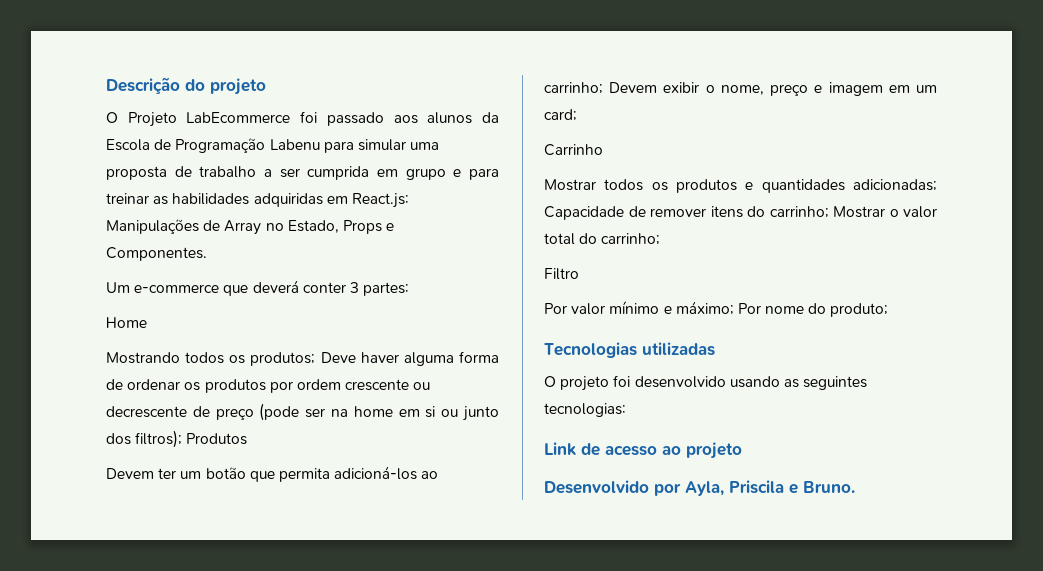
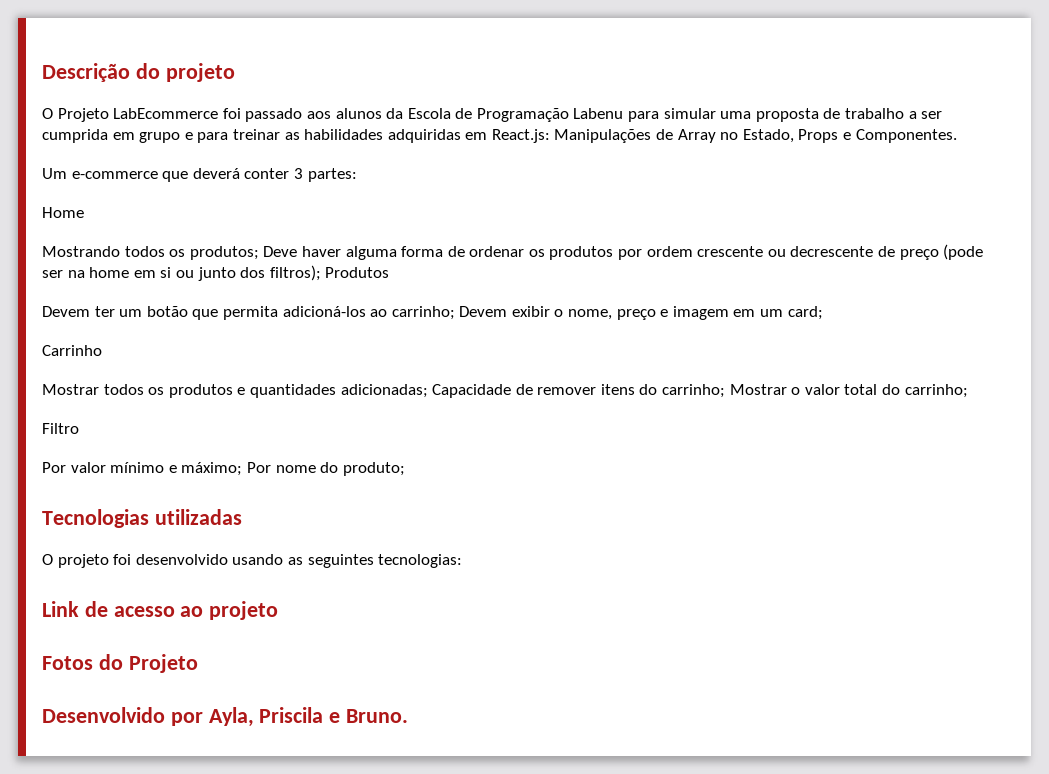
+ Fotos do Projeto

